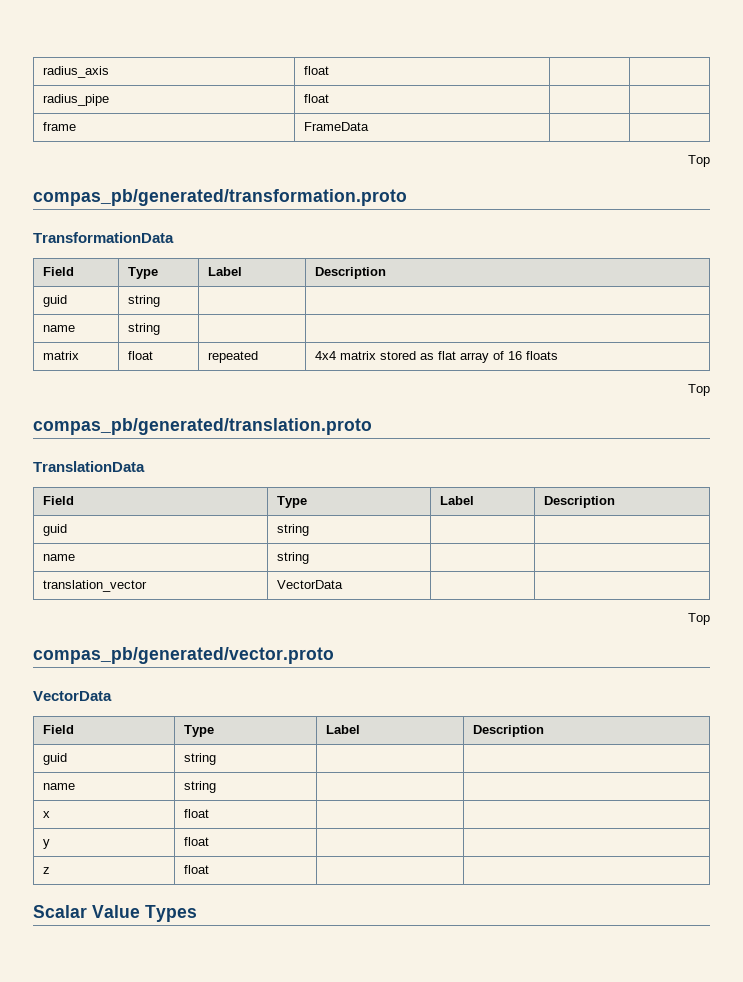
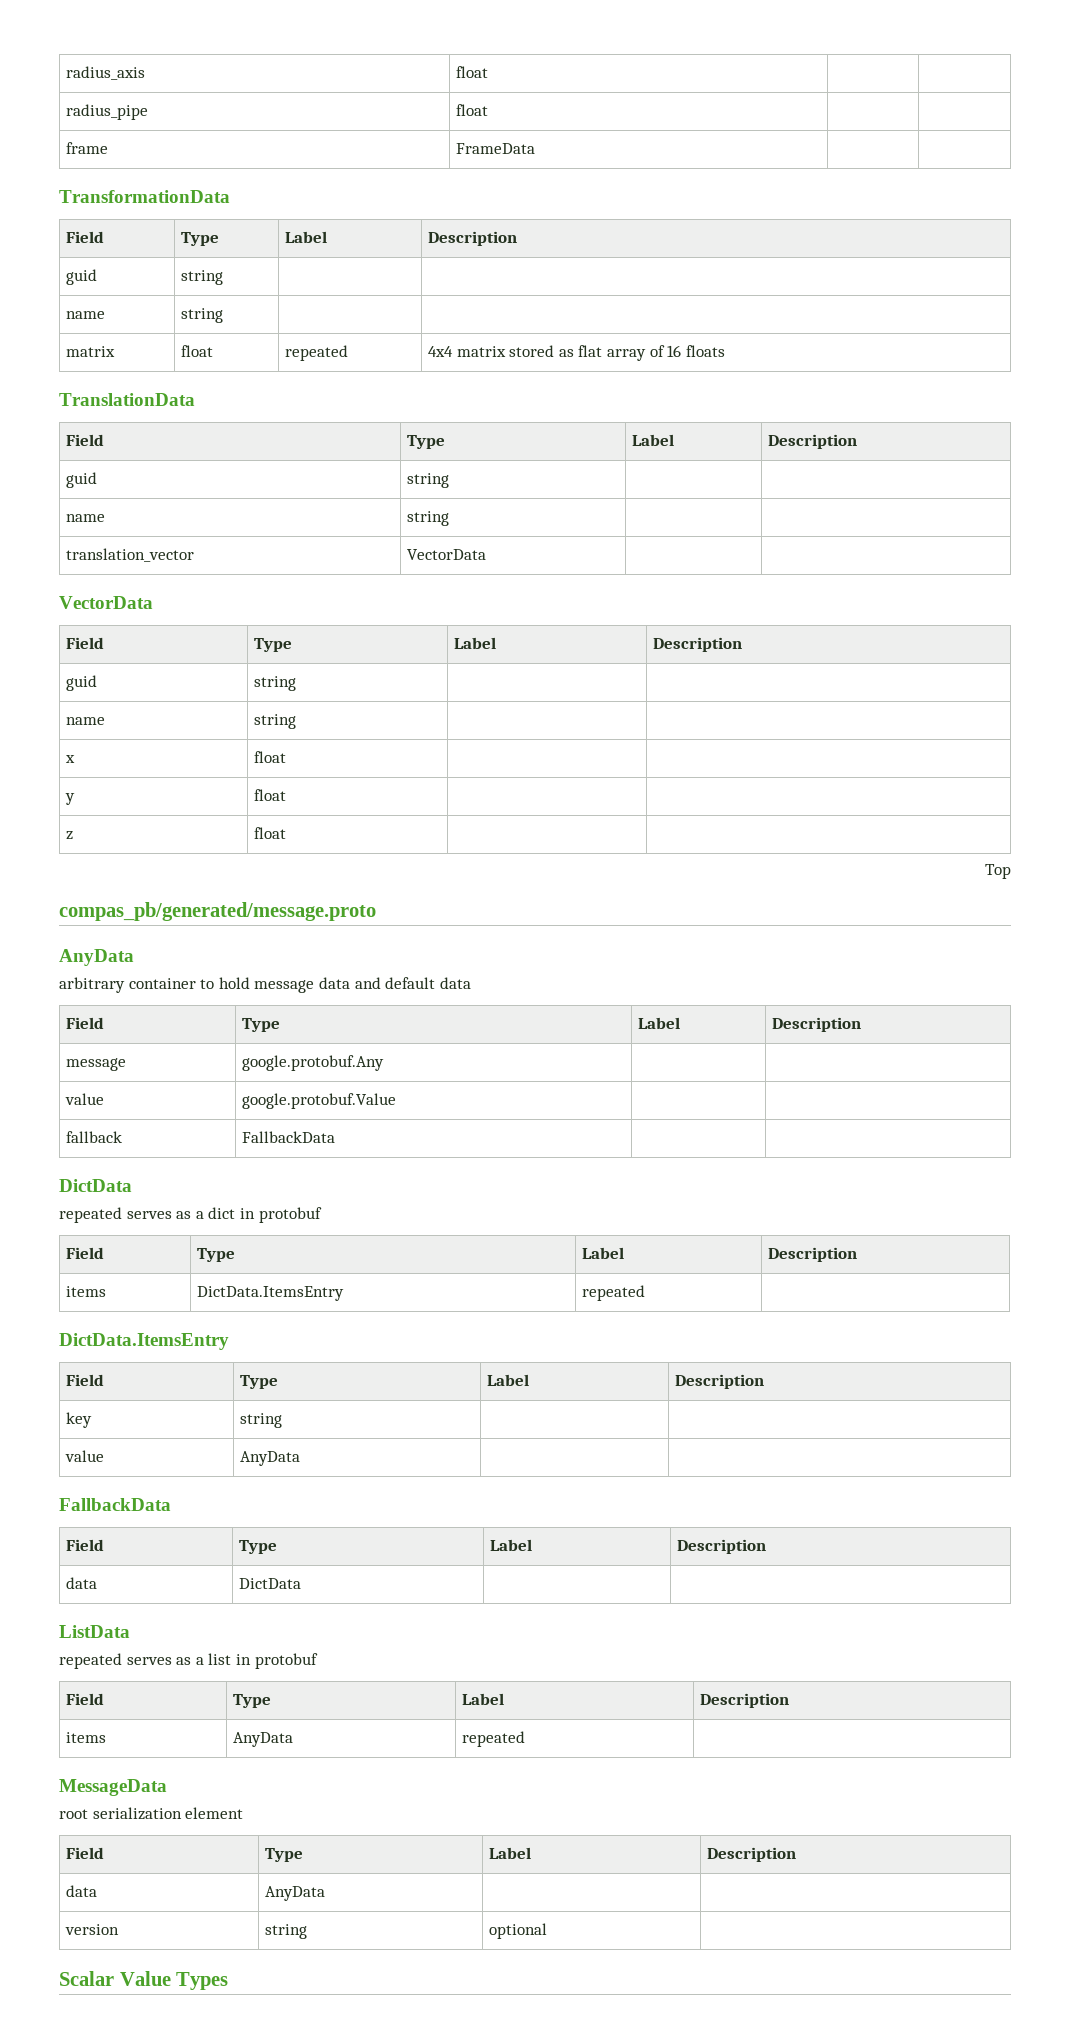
  frame | FrameData | |
- Top
- compas_pb/generated/transformation.proto
  matrix | float | repeated | 4x4 matrix stored as flat array of 16 floats
- Top
- compas_pb/generated/translation.proto
  translation_vector | VectorData | |
- Top
- compas_pb/generated/vector.proto
+ Top
+ compas_pb/generated/message.proto
+ AnyData
+ arbitrary container to hold message data and default data
+ Field | Type | Label | Description
+ message | google.protobuf.Any | |
+ value | google.protobuf.Value | |
+ fallback | FallbackData | |
+ DictData
+ repeated serves as a dict in protobuf
+ Field | Type | Label | Description
+ items | DictData.ItemsEntry | repeated |
+ DictData.ItemsEntry
+ Field | Type | Label | Description
+ key | string | |
+ value | AnyData | |
+ FallbackData
+ Field | Type | Label | Description
+ data | DictData | |
+ ListData
+ repeated serves as a list in protobuf
+ Field | Type | Label | Description
+ items | AnyData | repeated |
+ MessageData
+ root serialization element
+ Field | Type | Label | Description
+ data | AnyData | |
+ version | string | optional |

